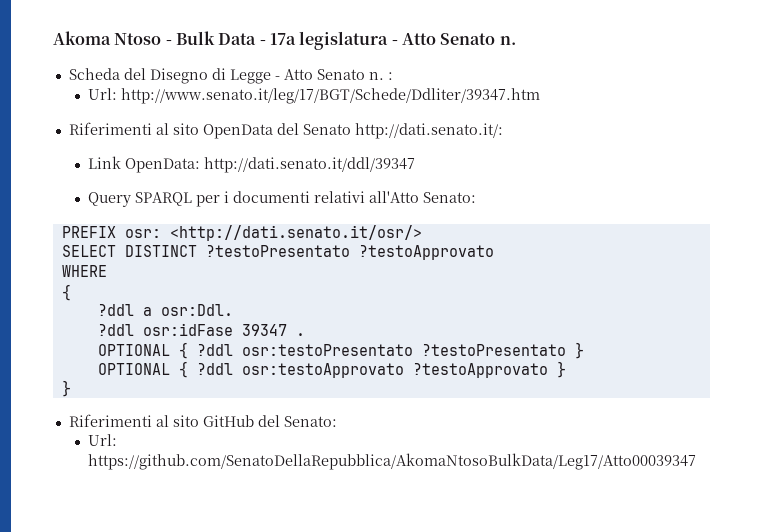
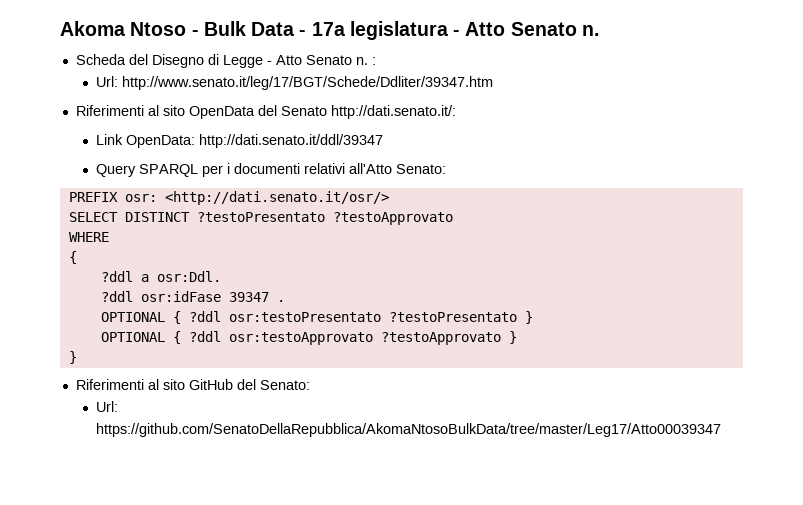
- Url: https://github.com/SenatoDellaRepubblica/AkomaNtosoBulkData/Leg17/Atto00039347
+ Url: https://github.com/SenatoDellaRepubblica/AkomaNtosoBulkData/tree/master/Leg17/Atto00039347

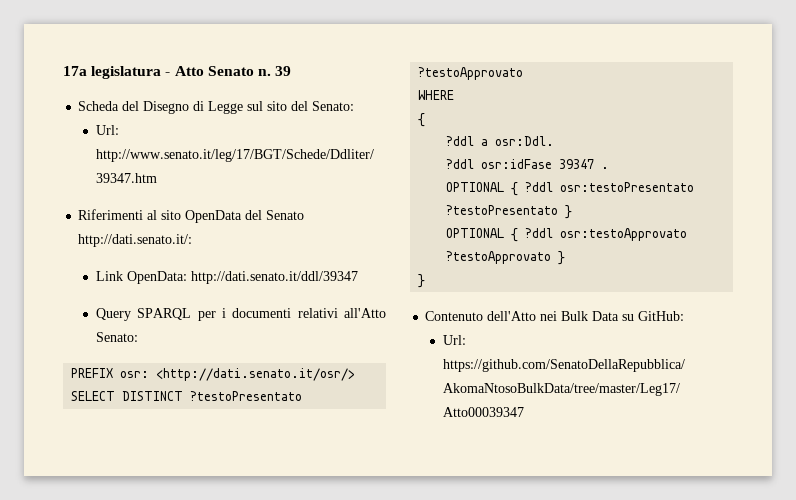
- Akoma Ntoso - Bulk Data - 17a legislatura - Atto Senato n.
+ 17a legislatura - Atto Senato n. 39
- Scheda del Disegno di Legge - Atto Senato n. :
+ Scheda del Disegno di Legge sul sito del Senato:
- Riferimenti al sito GitHub del Senato:
+ Contenuto dell'Atto nei Bulk Data su GitHub:

